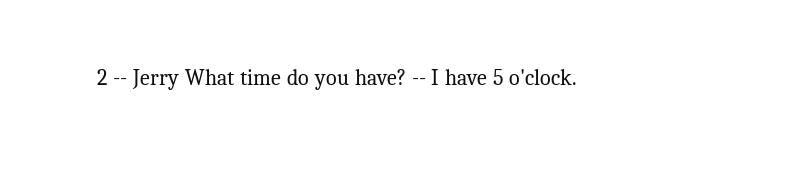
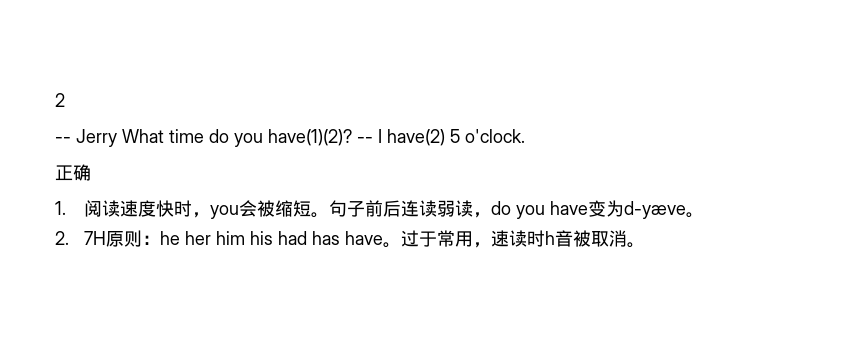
- 2 -- Jerry What time do you have?
+ 2
+ -- Jerry What time do you have(1)(2)?
- -- I have 5 o'clock.
+ -- I have(2) 5 o'clock.
+ 正确
+ 1.阅读速度快时，you会被缩短。句子前后连读弱读，do you have变为d-yæve。
+ 2. 7H原则：he her him his had has have。过于常用，速读时h音被取消。

